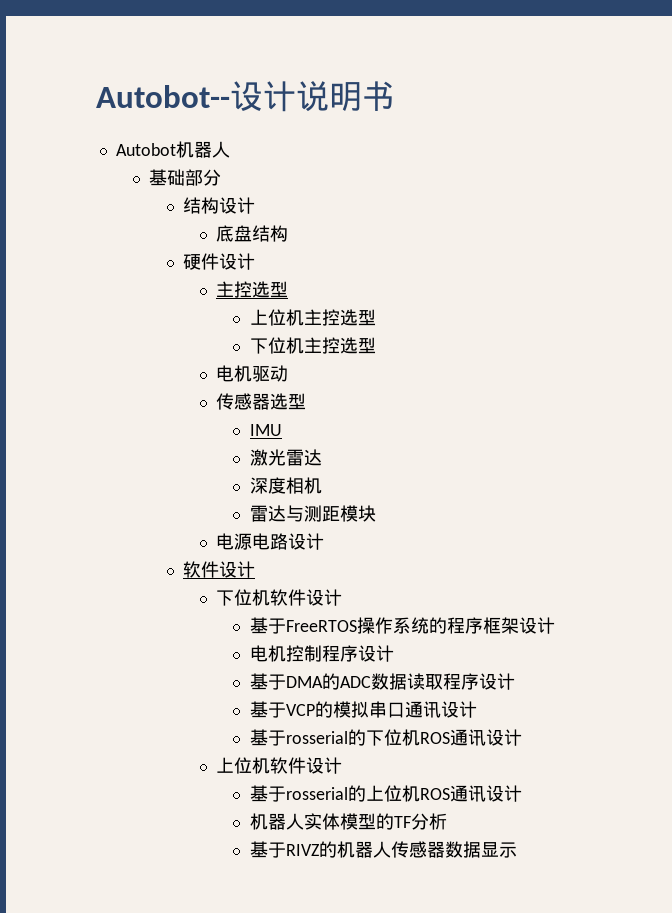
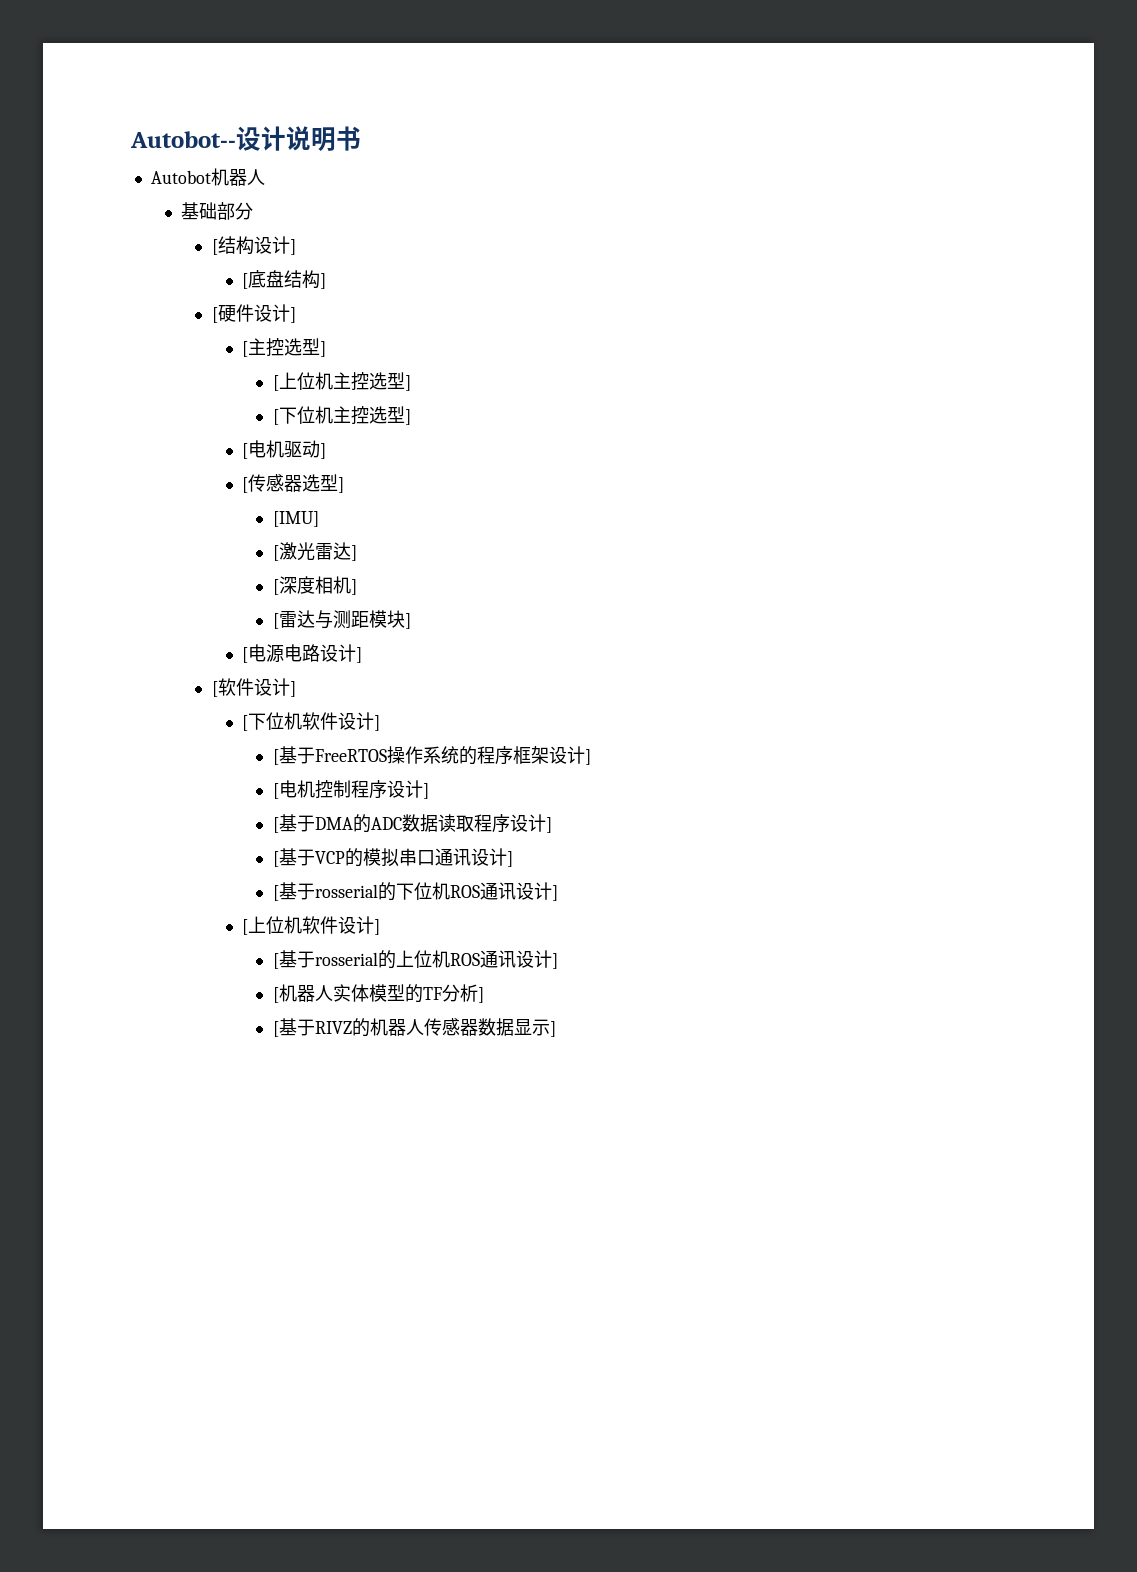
- 结构设计
- 底盘结构
- 硬件设计
- 主控选型
- 上位机主控选型
- 下位机主控选型
- 电机驱动
- 传感器选型
- IMU
- 激光雷达
- 深度相机
- 雷达与测距模块
- 电源电路设计
- 软件设计
- 下位机软件设计
- 基于FreeRTOS操作系统的程序框架设计
- 电机控制程序设计
- 基于DMA的ADC数据读取程序设计
- 基于VCP的模拟串口通讯设计
- 基于rosserial的下位机ROS通讯设计
- 上位机软件设计
- 基于rosserial的上位机ROS通讯设计
- 机器人实体模型的TF分析
- 基于RIVZ的机器人传感器数据显示
+ [结构设计]
+ [底盘结构]
+ [硬件设计]
+ [主控选型]
+ [上位机主控选型]
+ [下位机主控选型]
+ [电机驱动]
+ [传感器选型]
+ [IMU]
+ [激光雷达]
+ [深度相机]
+ [雷达与测距模块]
+ [电源电路设计]
+ [软件设计]
+ [下位机软件设计]
+ [基于FreeRTOS操作系统的程序框架设计]
+ [电机控制程序设计]
+ [基于DMA的ADC数据读取程序设计]
+ [基于VCP的模拟串口通讯设计]
+ [基于rosserial的下位机ROS通讯设计]
+ [上位机软件设计]
+ [基于rosserial的上位机ROS通讯设计]
+ [机器人实体模型的TF分析]
+ [基于RIVZ的机器人传感器数据显示]

